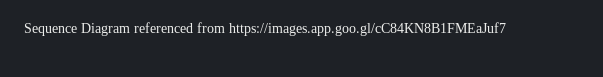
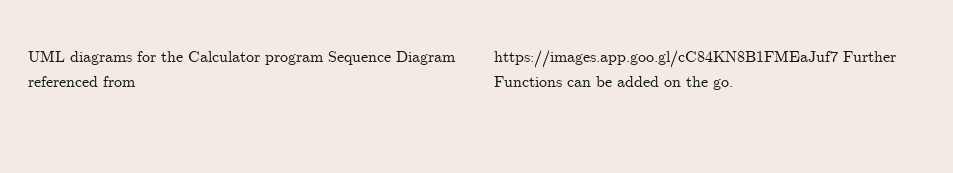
- Sequence Diagram referenced from https://images.app.goo.gl/cC84KN8B1FMEaJuf7
+ UML diagrams for the Calculator program Sequence Diagram referenced from https://images.app.goo.gl/cC84KN8B1FMEaJuf7 Further Functions can be added on the go.

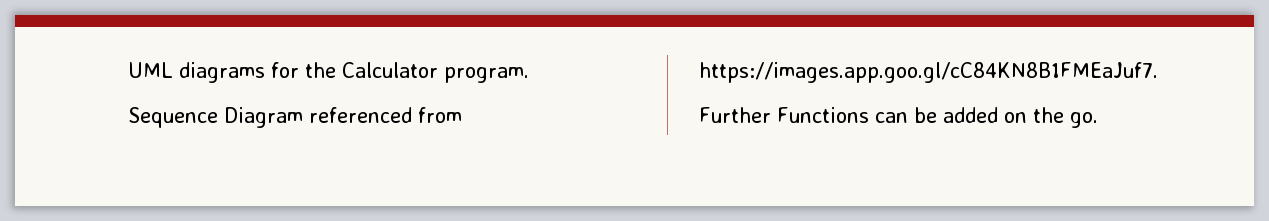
- UML diagrams for the Calculator program Sequence Diagram referenced from https://images.app.goo.gl/cC84KN8B1FMEaJuf7 Further Functions can be added on the go.
+ UML diagrams for the Calculator program.
+ Sequence Diagram referenced from https://images.app.goo.gl/cC84KN8B1FMEaJuf7.
+ Further Functions can be added on the go.

